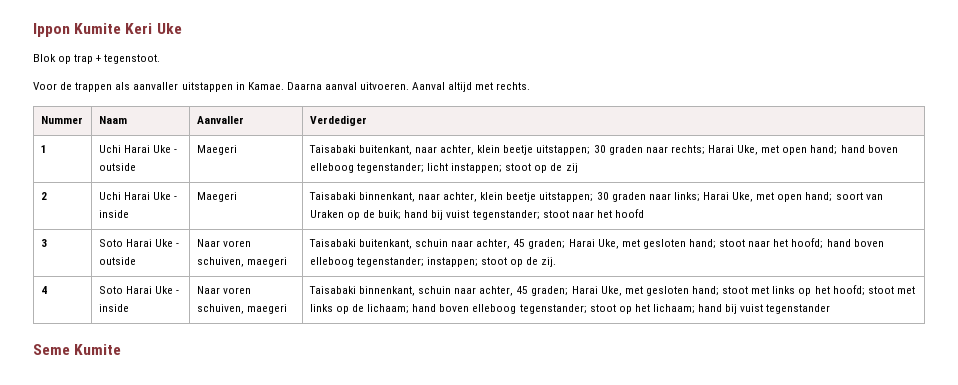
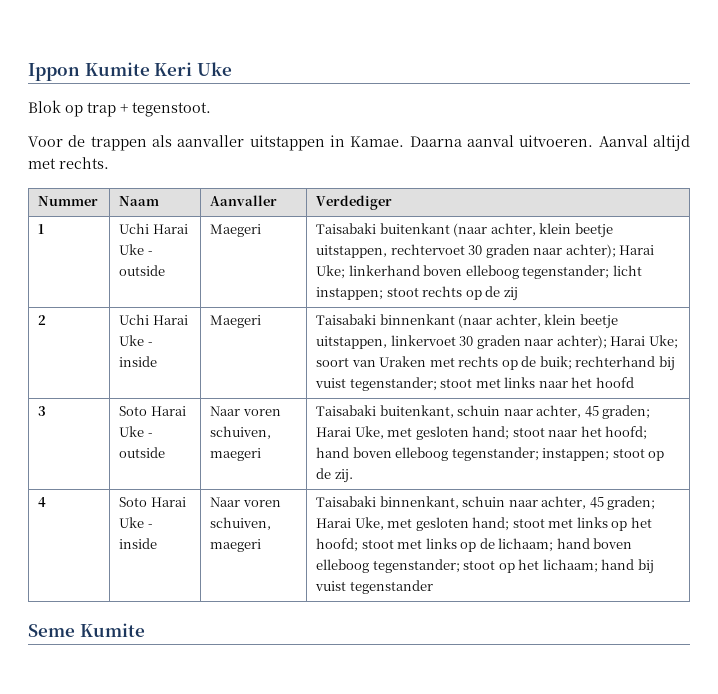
- 1 | Uchi Harai Uke - outside | Maegeri | Taisabaki buitenkant, naar achter, klein beetje uitstappen; 30 graden naar rechts; Harai Uke, met open hand; hand boven elleboog tegenstander; licht instappen; stoot op de zij
+ 1 | Uchi Harai Uke - outside | Maegeri | Taisabaki buitenkant (naar achter, klein beetje uitstappen, rechtervoet 30 graden naar achter); Harai Uke; linkerhand boven elleboog tegenstander; licht instappen; stoot rechts op de zij
- 2 | Uchi Harai Uke - inside | Maegeri | Taisabaki binnenkant, naar achter, klein beetje uitstappen; 30 graden naar links; Harai Uke, met open hand; soort van Uraken op de buik; hand bij vuist tegenstander; stoot naar het hoofd
+ 2 | Uchi Harai Uke - inside | Maegeri | Taisabaki binnenkant (naar achter, klein beetje uitstappen, linkervoet 30 graden naar achter); Harai Uke; soort van Uraken met rechts op de buik; rechterhand bij vuist tegenstander; stoot met links naar het hoofd

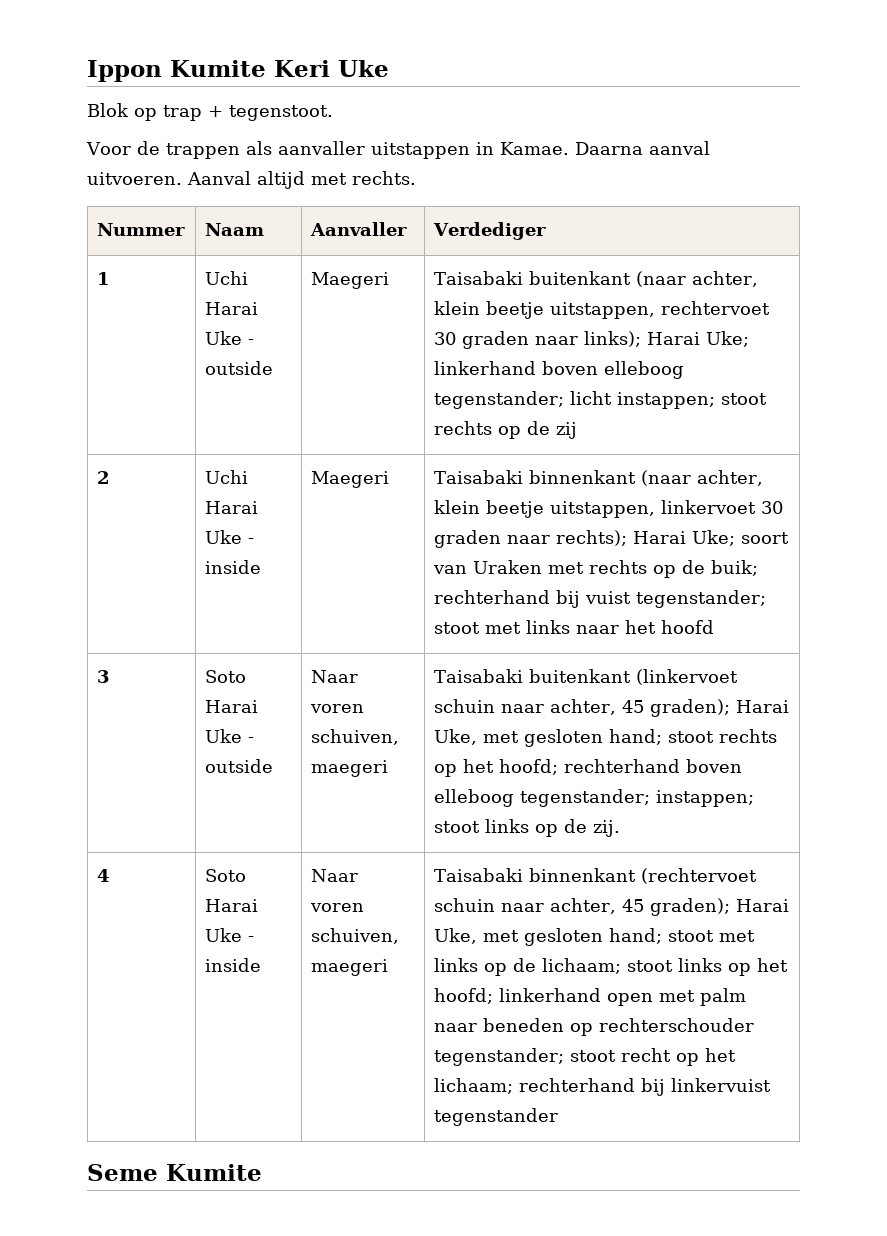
- 1 | Uchi Harai Uke - outside | Maegeri | Taisabaki buitenkant (naar achter, klein beetje uitstappen, rechtervoet 30 graden naar achter); Harai Uke; linkerhand boven elleboog tegenstander; licht instappen; stoot rechts op de zij
+ 1 | Uchi Harai Uke - outside | Maegeri | Taisabaki buitenkant (naar achter, klein beetje uitstappen, rechtervoet 30 graden naar links); Harai Uke; linkerhand boven elleboog tegenstander; licht instappen; stoot rechts op de zij
- 2 | Uchi Harai Uke - inside | Maegeri | Taisabaki binnenkant (naar achter, klein beetje uitstappen, linkervoet 30 graden naar achter); Harai Uke; soort van Uraken met rechts op de buik; rechterhand bij vuist tegenstander; stoot met links naar het hoofd
+ 2 | Uchi Harai Uke - inside | Maegeri | Taisabaki binnenkant (naar achter, klein beetje uitstappen, linkervoet 30 graden naar rechts); Harai Uke; soort van Uraken met rechts op de buik; rechterhand bij vuist tegenstander; stoot met links naar het hoofd
- 3 | Soto Harai Uke - outside | Naar voren schuiven, maegeri | Taisabaki buitenkant, schuin naar achter, 45 graden; Harai Uke, met gesloten hand; stoot naar het hoofd; hand boven elleboog tegenstander; instappen; stoot op de zij.
+ 3 | Soto Harai Uke - outside | Naar voren schuiven, maegeri | Taisabaki buitenkant (linkervoet schuin naar achter, 45 graden); Harai Uke, met gesloten hand; stoot rechts op het hoofd; rechterhand boven elleboog tegenstander; instappen; stoot links op de zij.
- Taisabaki binnenkant, schuin naar achter, 45 graden; Harai Uke, met gesloten hand; stoot met links op het hoofd; stoot met links op de lichaam; hand boven elleboog tegenstander; stoot op het lichaam; hand bij vuist tegenstander
+ Taisabaki binnenkant (rechtervoet schuin naar achter, 45 graden); Harai Uke, met gesloten hand; stoot met links op de lichaam; stoot links op het hoofd; linkerhand open met palm naar beneden op rechterschouder tegenstander; stoot recht op het lichaam; rechterhand bij linkervuist tegenstander

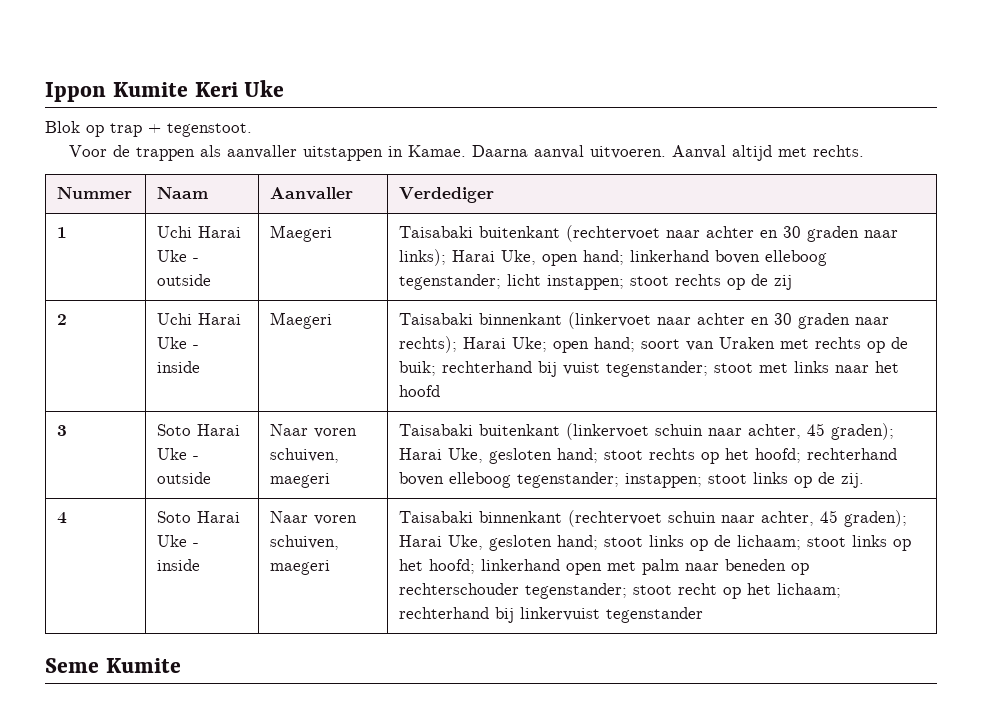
- 1 | Uchi Harai Uke - outside | Maegeri | Taisabaki buitenkant (naar achter, klein beetje uitstappen, rechtervoet 30 graden naar links); Harai Uke; linkerhand boven elleboog tegenstander; licht instappen; stoot rechts op de zij
+ 1 | Uchi Harai Uke - outside | Maegeri | Taisabaki buitenkant (rechtervoet naar achter en 30 graden naar links); Harai Uke, open hand; linkerhand boven elleboog tegenstander; licht instappen; stoot rechts op de zij
- 2 | Uchi Harai Uke - inside | Maegeri | Taisabaki binnenkant (naar achter, klein beetje uitstappen, linkervoet 30 graden naar rechts); Harai Uke; soort van Uraken met rechts op de buik; rechterhand bij vuist tegenstander; stoot met links naar het hoofd
+ 2 | Uchi Harai Uke - inside | Maegeri | Taisabaki binnenkant (linkervoet naar achter en 30 graden naar rechts); Harai Uke; open hand; soort van Uraken met rechts op de buik; rechterhand bij vuist tegenstander; stoot met links naar het hoofd
- 3 | Soto Harai Uke - outside | Naar voren schuiven, maegeri | Taisabaki buitenkant (linkervoet schuin naar achter, 45 graden); Harai Uke, met gesloten hand; stoot rechts op het hoofd; rechterhand boven elleboog tegenstander; instappen; stoot links op de zij.
+ 3 | Soto Harai Uke - outside | Naar voren schuiven, maegeri | Taisabaki buitenkant (linkervoet schuin naar achter, 45 graden); Harai Uke, gesloten hand; stoot rechts op het hoofd; rechterhand boven elleboog tegenstander; instappen; stoot links op de zij.
- Taisabaki binnenkant (rechtervoet schuin naar achter, 45 graden); Harai Uke, met gesloten hand; stoot met links op de lichaam; stoot links op het hoofd; linkerhand open met palm naar beneden op rechterschouder tegenstander; stoot recht op het lichaam; rechterhand bij linkervuist tegenstander
+ Taisabaki binnenkant (rechtervoet schuin naar achter, 45 graden); Harai Uke, gesloten hand; stoot links op de lichaam; stoot links op het hoofd; linkerhand open met palm naar beneden op rechterschouder tegenstander; stoot recht op het lichaam; rechterhand bij linkervuist tegenstander

